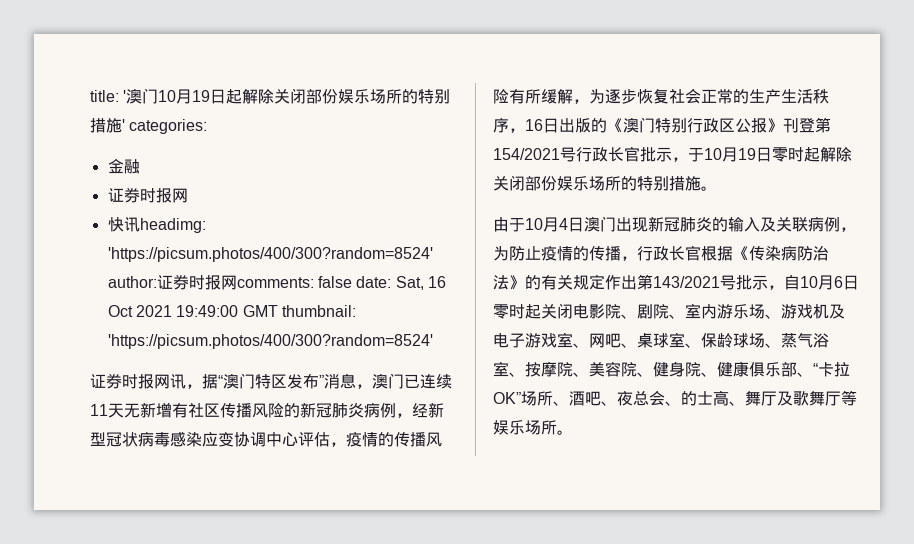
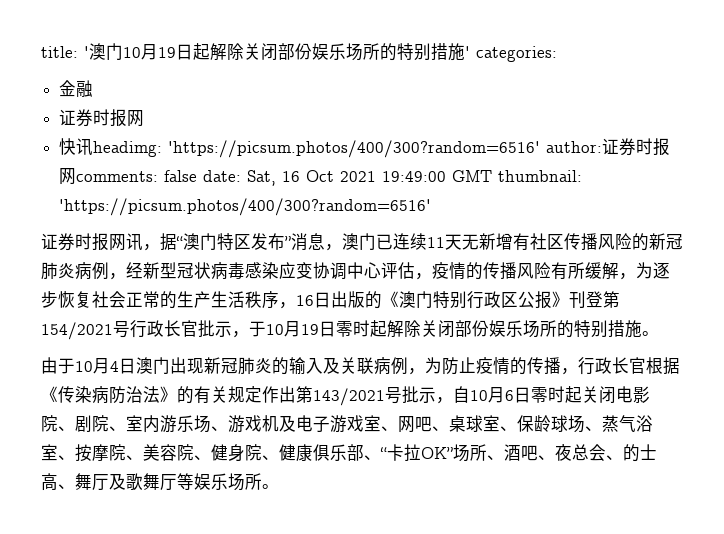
- 快讯headimg: 'https://picsum.photos/400/300?random=8524' author:证券时报网comments: false date: Sat, 16 Oct 2021 19:49:00 GMT thumbnail: 'https://picsum.photos/400/300?random=8524'
+ 快讯headimg: 'https://picsum.photos/400/300?random=6516' author:证券时报网comments: false date: Sat, 16 Oct 2021 19:49:00 GMT thumbnail: 'https://picsum.photos/400/300?random=6516'

